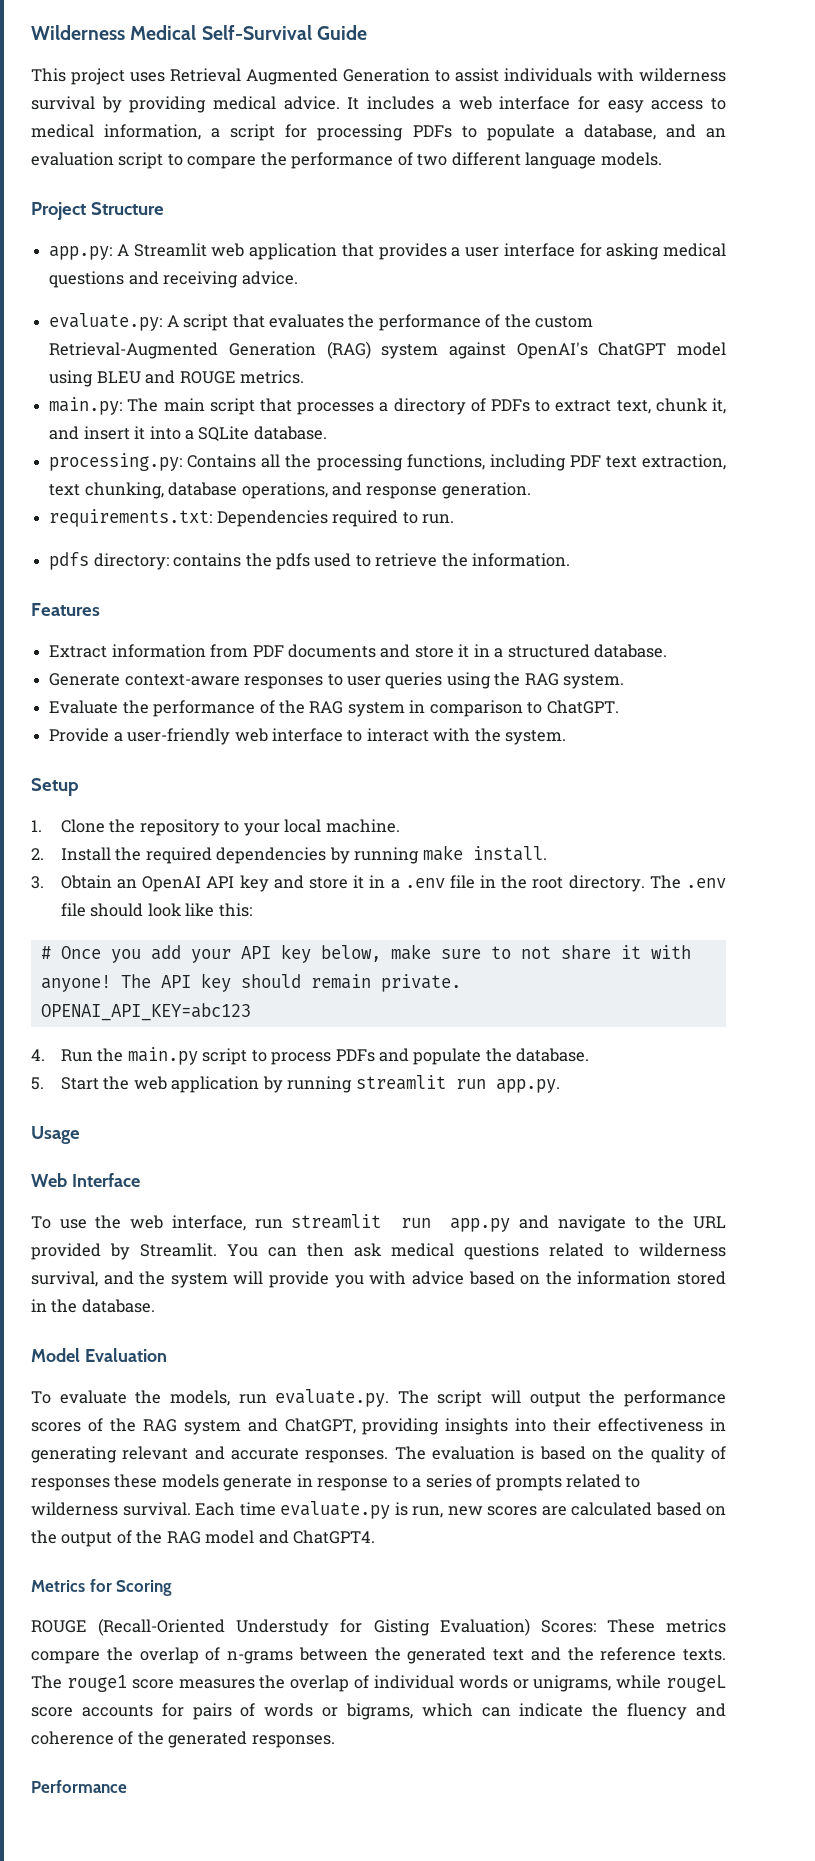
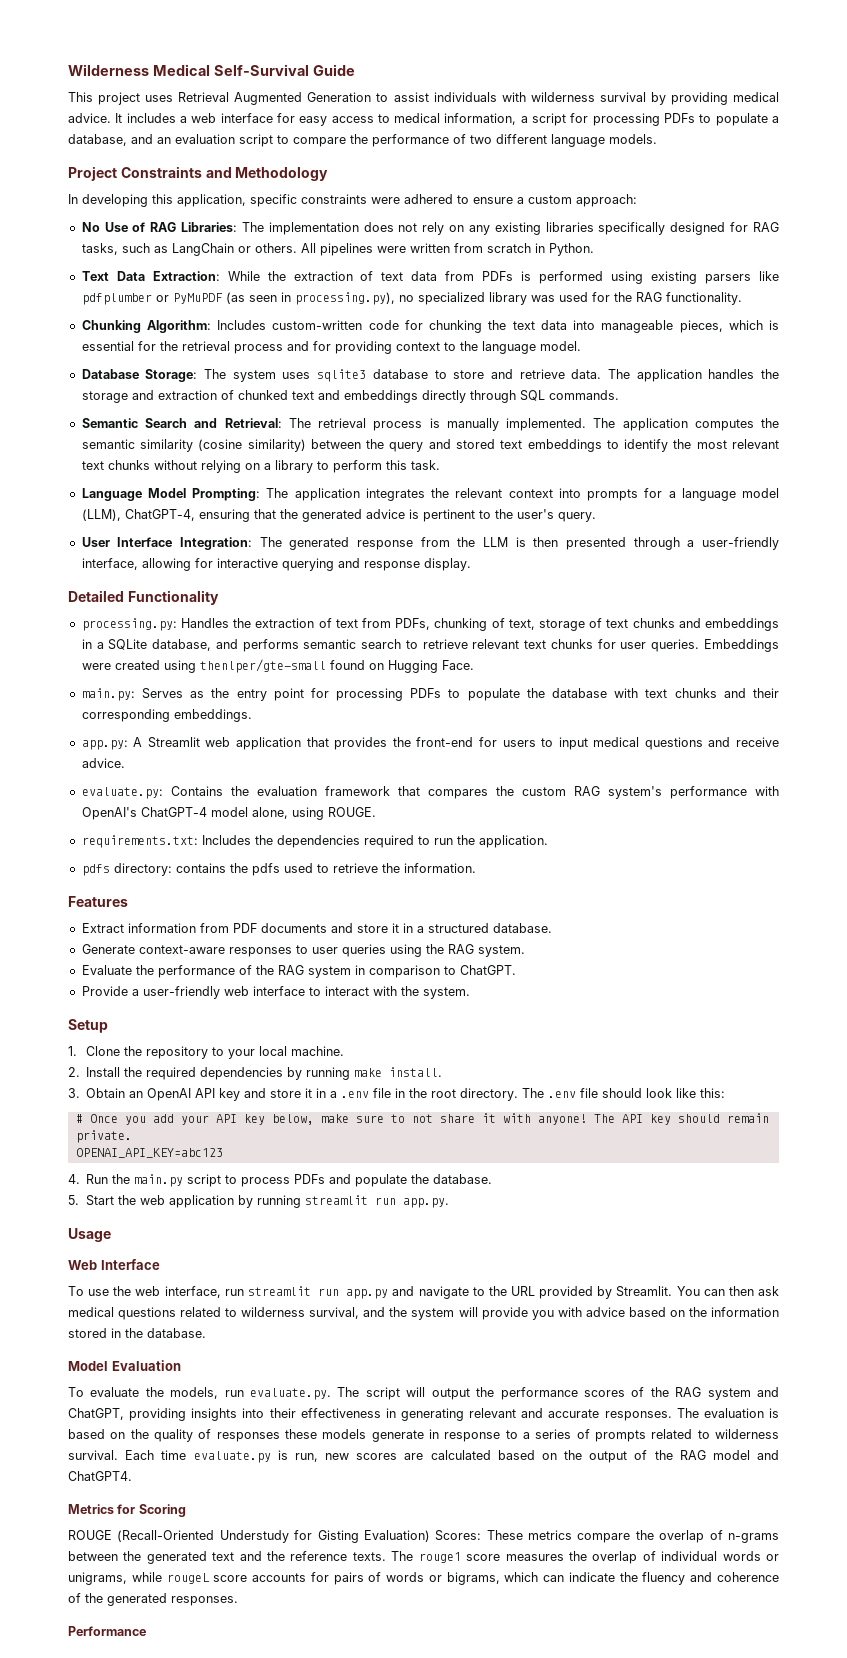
- Project Structure
+ Project Constraints and Methodology
+ In developing this application, specific constraints were adhered to ensure a custom approach:
+ No Use of RAG Libraries: The implementation does not rely on any existing libraries specifically designed for RAG tasks, such as LangChain or others. All pipelines were written from scratch in Python.
+ Text Data Extraction: While the extraction of text data from PDFs is performed using existing parsers like pdfplumber or PyMuPDF (as seen in processing.py), no specialized library was used for the RAG functionality.
+ Chunking Algorithm: Includes custom-written code for chunking the text data into manageable pieces, which is essential for the retrieval process and for providing context to the language model.
+ Database Storage: The system uses sqlite3 database to store and retrieve data. The application handles the storage and extraction of chunked text and embeddings directly through SQL commands.
+ Semantic Search and Retrieval: The retrieval process is manually implemented. The application computes the semantic similarity (cosine similarity) between the query and stored text embeddings to identify the most relevant text chunks without relying on a library to perform this task.
+ Language Model Prompting: The application integrates the relevant context into prompts for a language model (LLM), ChatGPT-4, ensuring that the generated advice is pertinent to the user's query.
+ User Interface Integration: The generated response from the LLM is then presented through a user-friendly interface, allowing for interactive querying and response display.
+ Detailed Functionality
+ processing.py: Handles the extraction of text from PDFs, chunking of text, storage of text chunks and embeddings in a SQLite database, and performs semantic search to retrieve relevant text chunks for user queries. Embeddings were created using thenlper/gte-small found on Hugging Face.
+ main.py: Serves as the entry point for processing PDFs to populate the database with text chunks and their corresponding embeddings.
- app.py: A Streamlit web application that provides a user interface for asking medical questions and receiving advice.
+ app.py: A Streamlit web application that provides the front-end for users to input medical questions and receive advice.
- evaluate.py: A script that evaluates the performance of the custom Retrieval-Augmented Generation (RAG) system against OpenAI's ChatGPT model using BLEU and ROUGE metrics.
- main.py: The main script that processes a directory of PDFs to extract text, chunk it, and insert it into a SQLite database.
- processing.py: Contains all the processing functions, including PDF text extraction, text chunking, database operations, and response generation.
- requirements.txt: Dependencies required to run.
+ evaluate.py: Contains the evaluation framework that compares the custom RAG system's performance with OpenAI's ChatGPT-4 model alone, using ROUGE.
+ requirements.txt: Includes the dependencies required to run the application.

